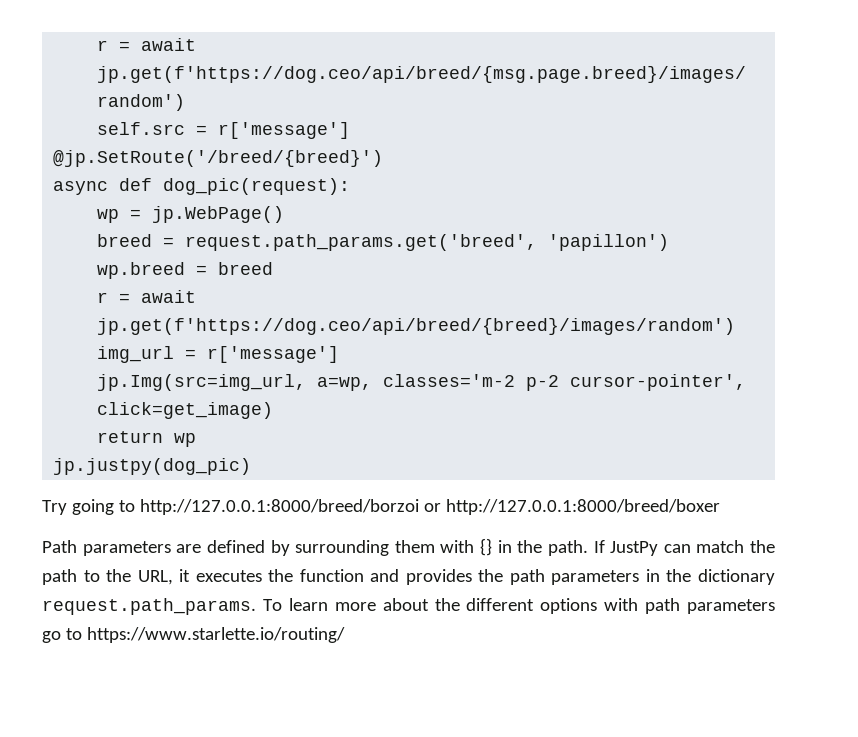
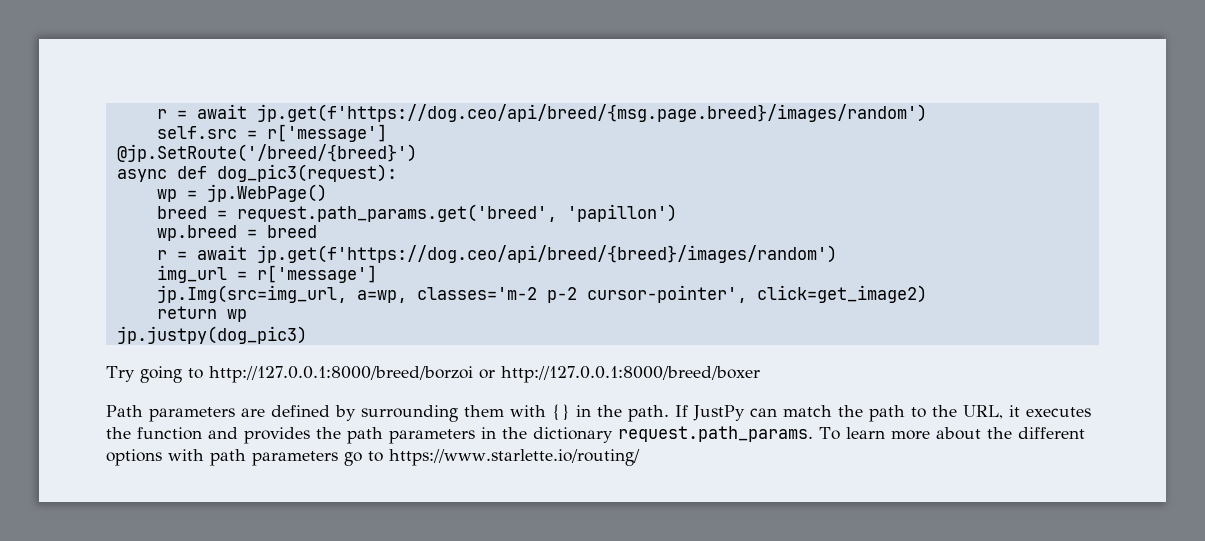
- async def dog_pic(request):
+ async def dog_pic3(request):
- jp.Img(src=img_url, a=wp, classes='m-2 p-2 cursor-pointer', click=get_image)
+ jp.Img(src=img_url, a=wp, classes='m-2 p-2 cursor-pointer', click=get_image2)
- jp.justpy(dog_pic)
+ jp.justpy(dog_pic3)

